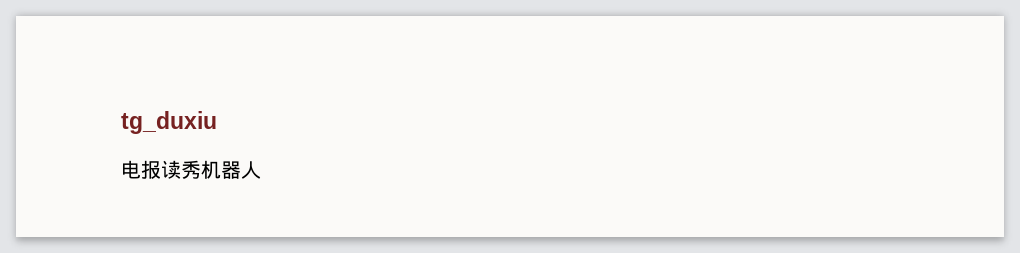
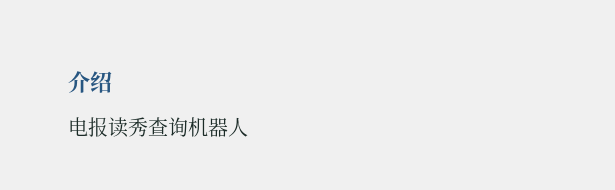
- tg_duxiu
+ 介绍
- 电报读秀机器人
+ 电报读秀查询机器人

